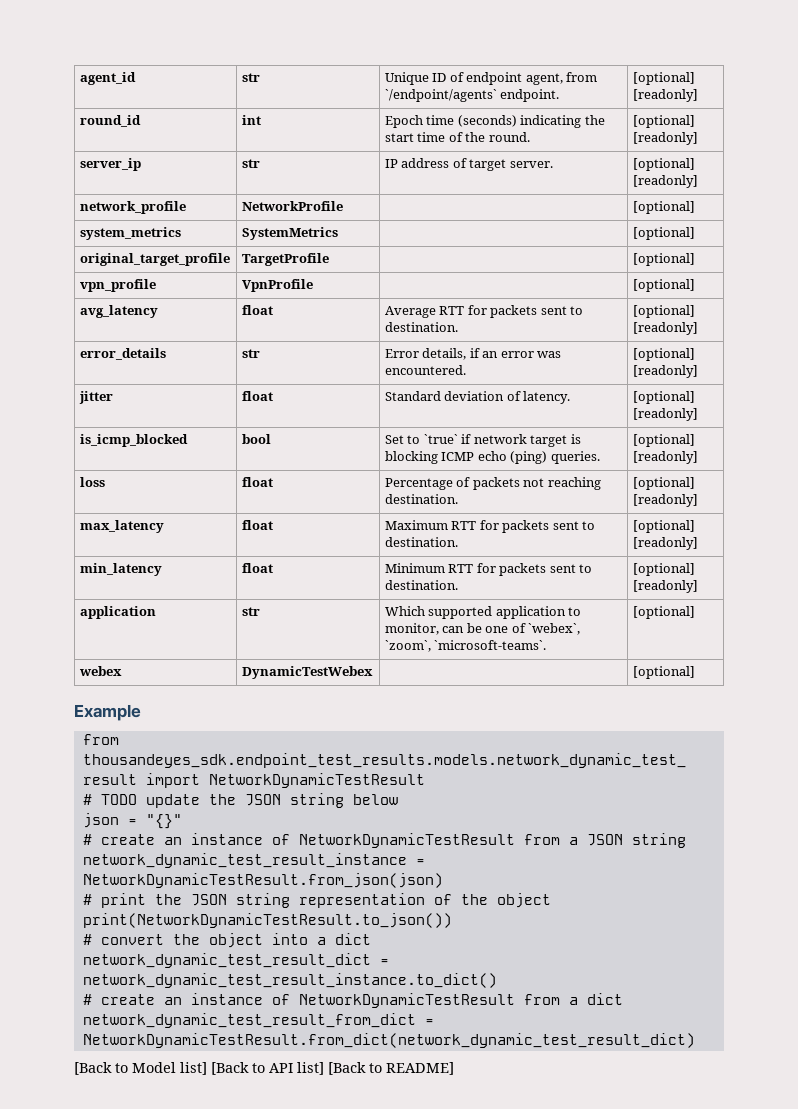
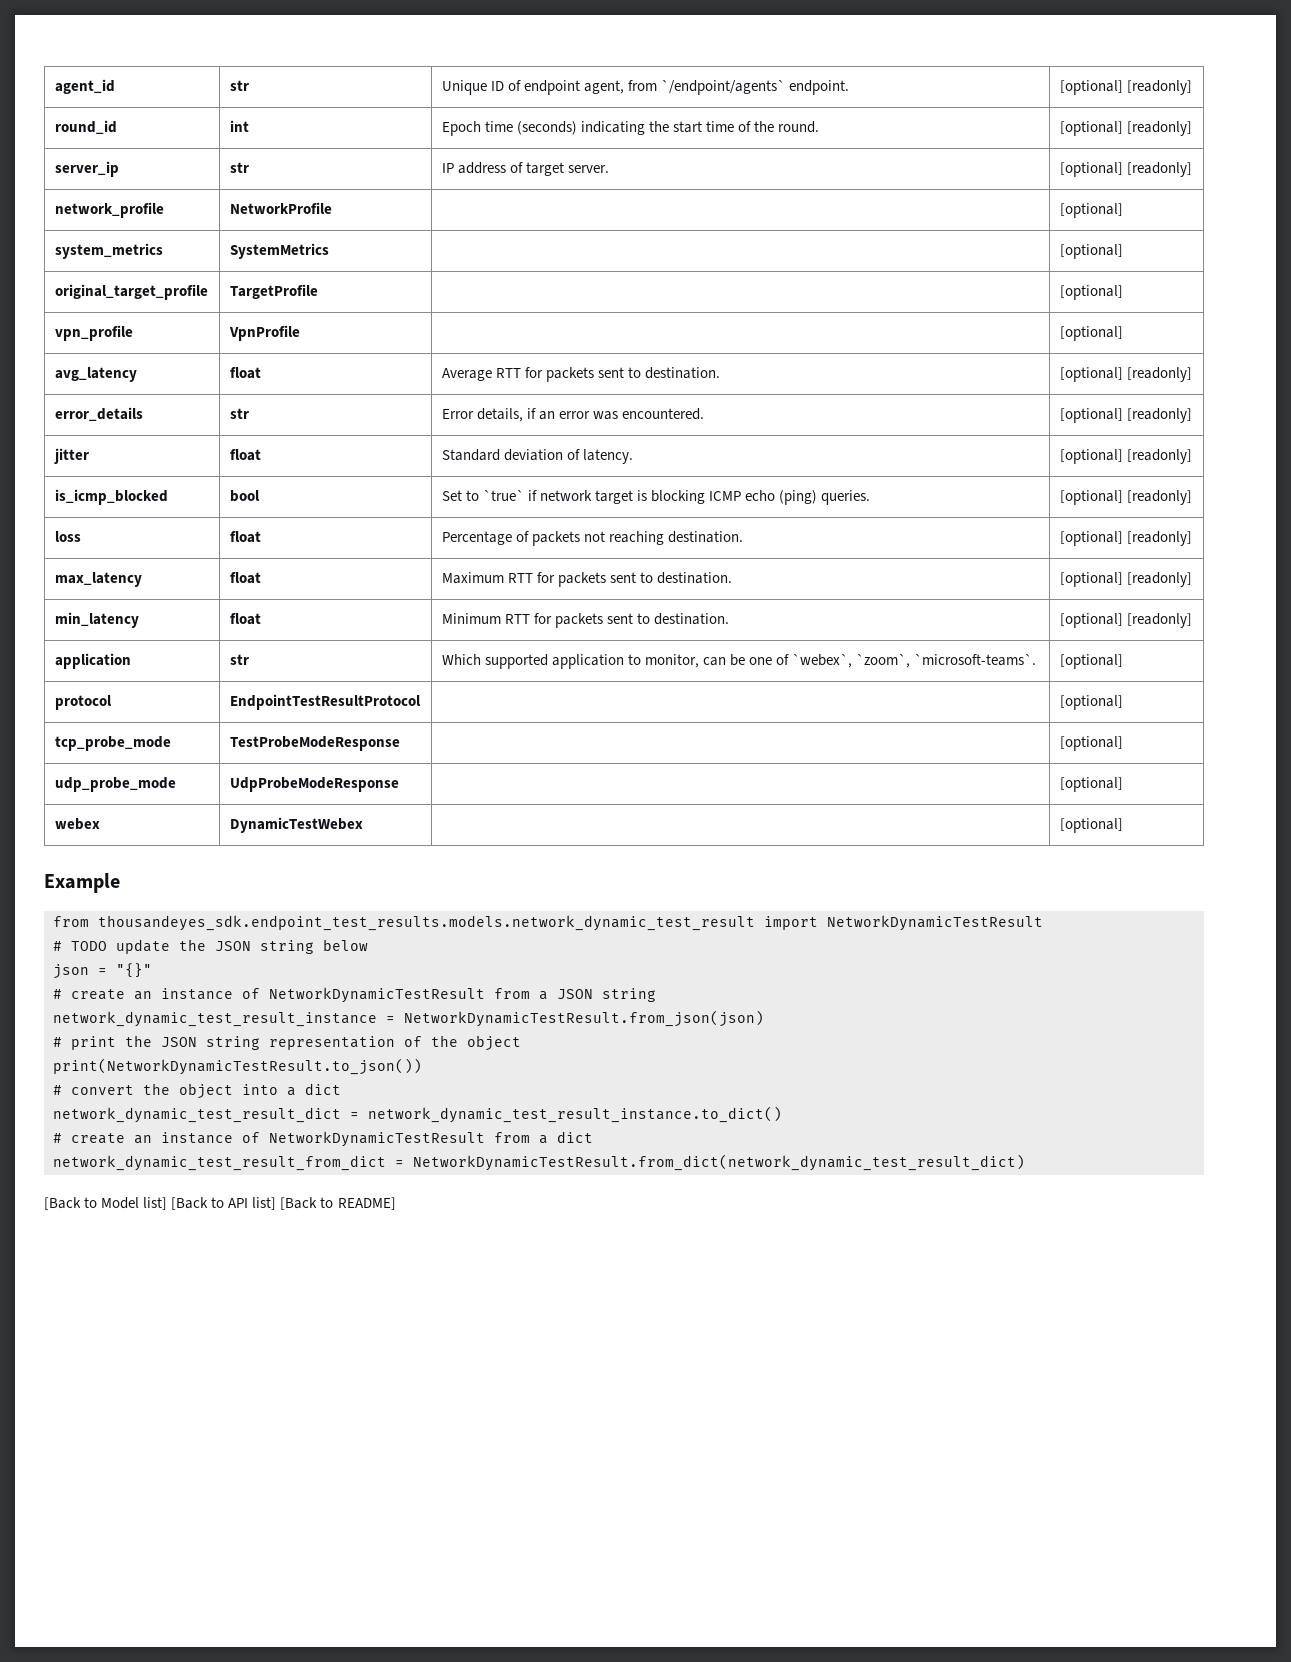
+ protocol | EndpointTestResultProtocol | | [optional]
+ tcp_probe_mode | TestProbeModeResponse | | [optional]
+ udp_probe_mode | UdpProbeModeResponse | | [optional]

